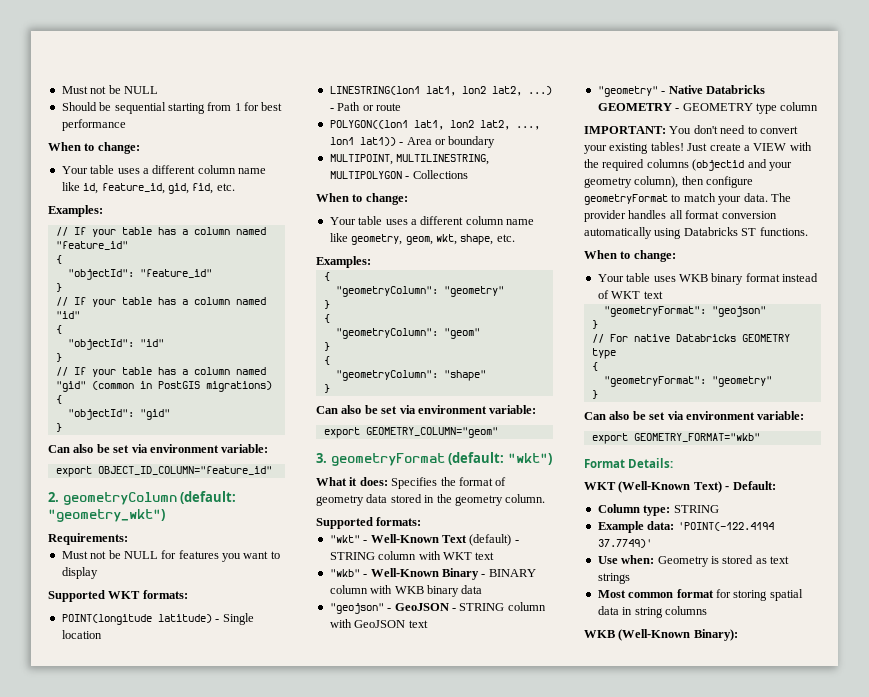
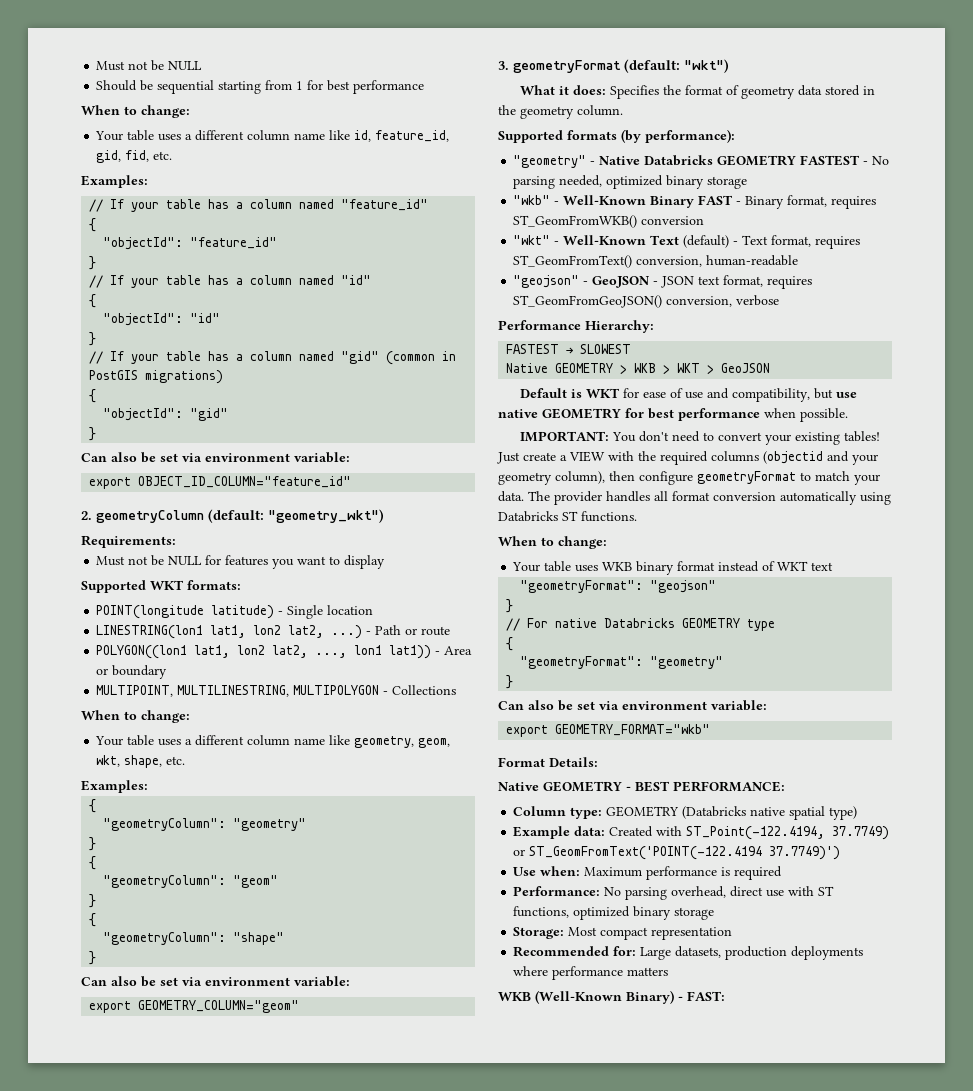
- Supported formats:
+ Supported formats (by performance):
+ "geometry" - Native Databricks GEOMETRY FASTEST - No parsing needed, optimized binary storage
+ "wkb" - Well-Known Binary FAST - Binary format, requires ST_GeomFromWKB() conversion
- "wkt" - Well-Known Text (default) - STRING column with WKT text
- "wkb" - Well-Known Binary - BINARY column with WKB binary data
- "geojson" - GeoJSON - STRING column with GeoJSON text
- "geometry" - Native Databricks GEOMETRY - GEOMETRY type column
+ "wkt" - Well-Known Text (default) - Text format, requires ST_GeomFromText() conversion, human-readable
+ "geojson" - GeoJSON - JSON text format, requires ST_GeomFromGeoJSON() conversion, verbose
+ Performance Hierarchy:
+ FASTEST → SLOWEST
+ Native GEOMETRY > WKB > WKT > GeoJSON
+ Default is WKT for ease of use and compatibility, but use native GEOMETRY for best performance when possible.
- WKT (Well-Known Text) - Default:
- Column type: STRING
- Example data: 'POINT(-122.4194 37.7749)'
- Use when: Geometry is stored as text strings
- Most common format for storing spatial data in string columns
+ Native GEOMETRY - BEST PERFORMANCE:
+ Column type: GEOMETRY (Databricks native spatial type)
+ Example data: Created with ST_Point(-122.4194, 37.7749) or ST_GeomFromText('POINT(-122.4194 37.7749)')
+ Use when: Maximum performance is required
+ Performance: No parsing overhead, direct use with ST functions, optimized binary storage
+ Storage: Most compact representation
+ Recommended for: Large datasets, production deployments where performance matters
- WKB (Well-Known Binary):
+ WKB (Well-Known Binary) - FAST:

